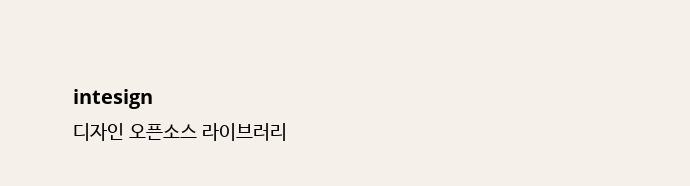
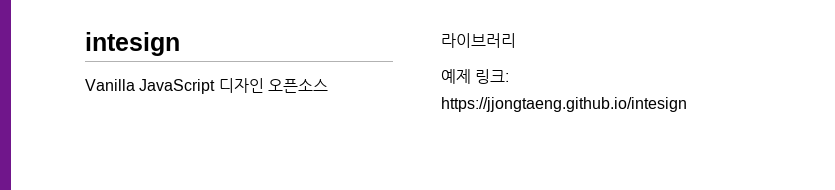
- 디자인 오픈소스 라이브러리
+ Vanilla JavaScript 디자인 오픈소스 라이브러리
+ 예제 링크: https://jjongtaeng.github.io/intesign

